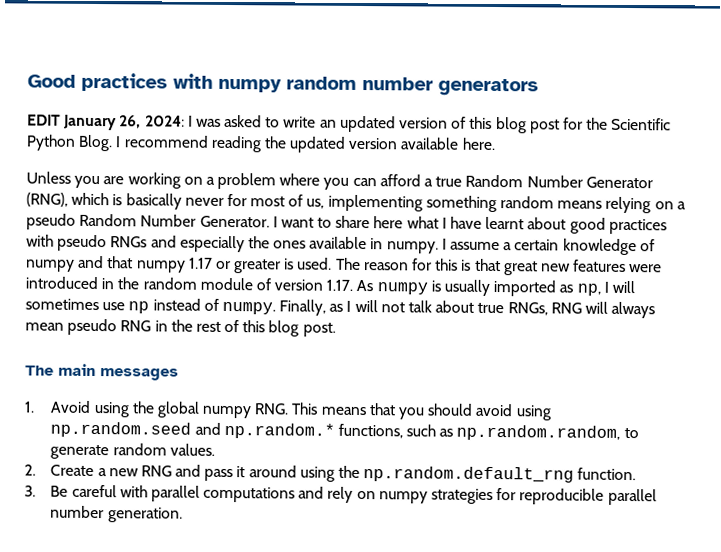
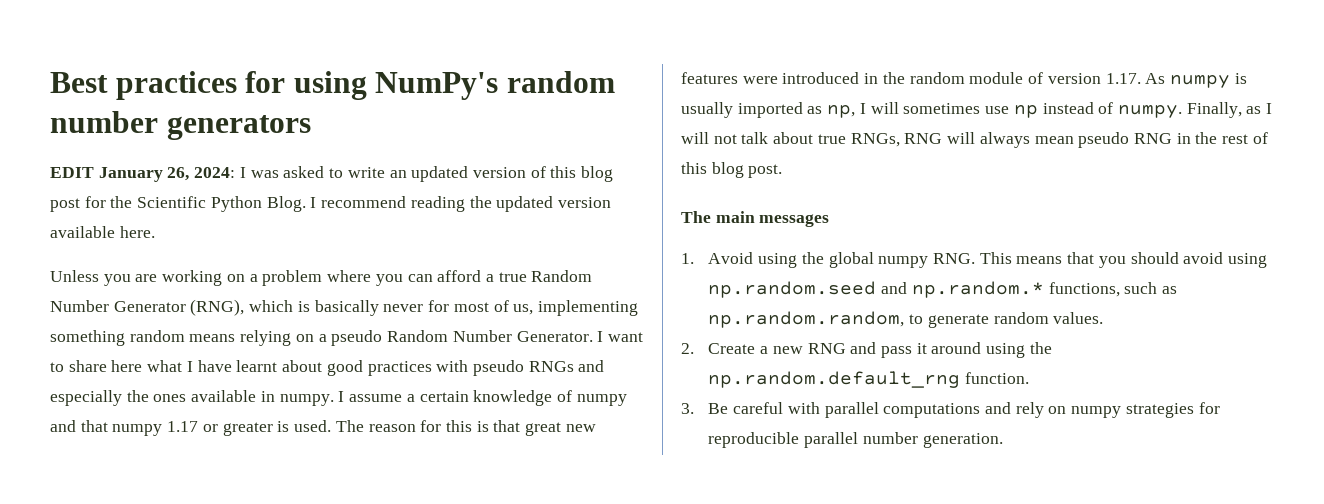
- Good practices with numpy random number generators
+ Best practices for using NumPy's random number generators

